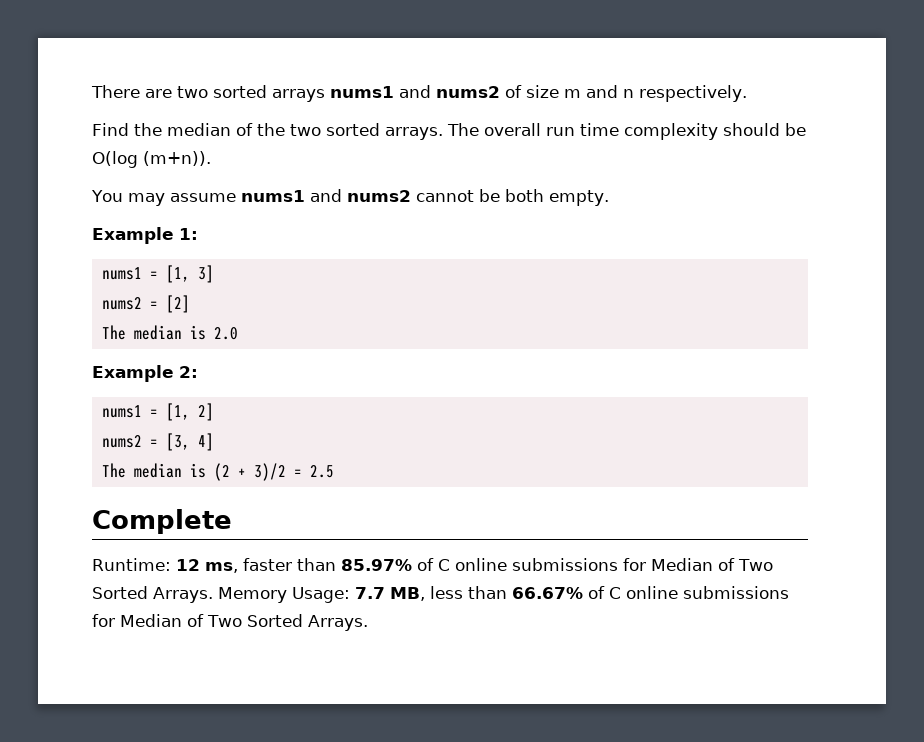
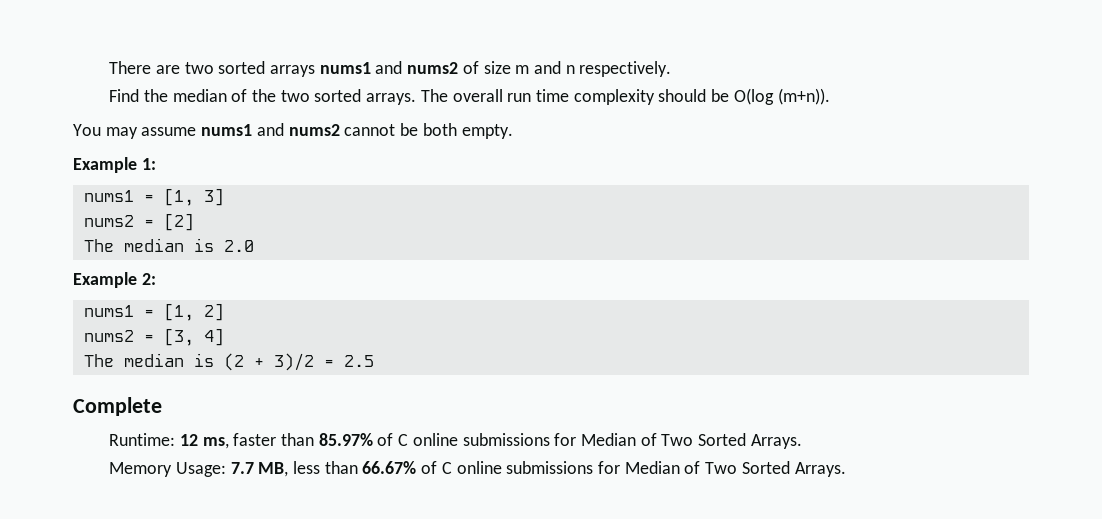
- Runtime: 12 ms, faster than 85.97% of C online submissions for Median of Two Sorted Arrays. Memory Usage: 7.7 MB, less than 66.67% of C online submissions for Median of Two Sorted Arrays.
+ Runtime: 12 ms, faster than 85.97% of C online submissions for Median of Two Sorted Arrays.
+ Memory Usage: 7.7 MB, less than 66.67% of C online submissions for Median of Two Sorted Arrays.

